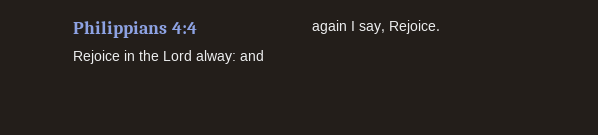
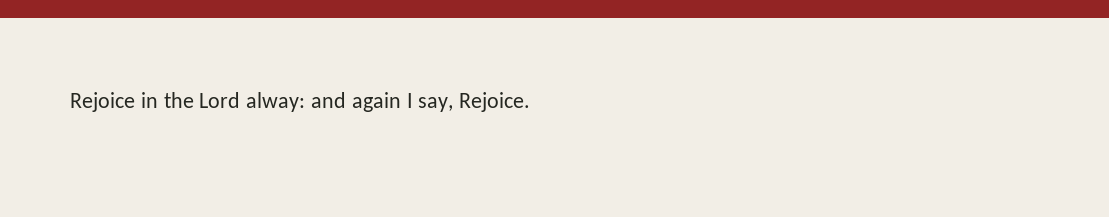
- Philippians 4:4

